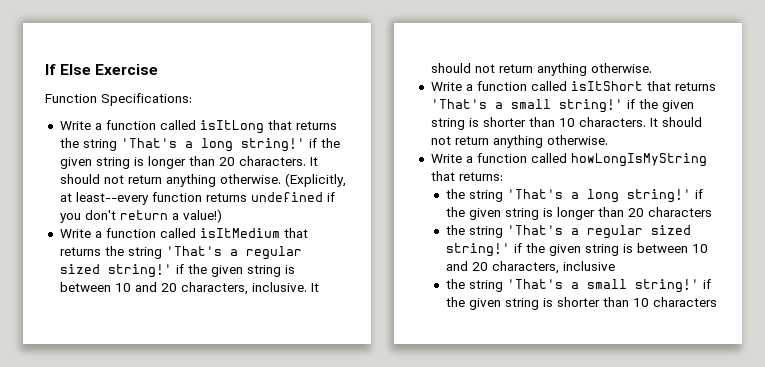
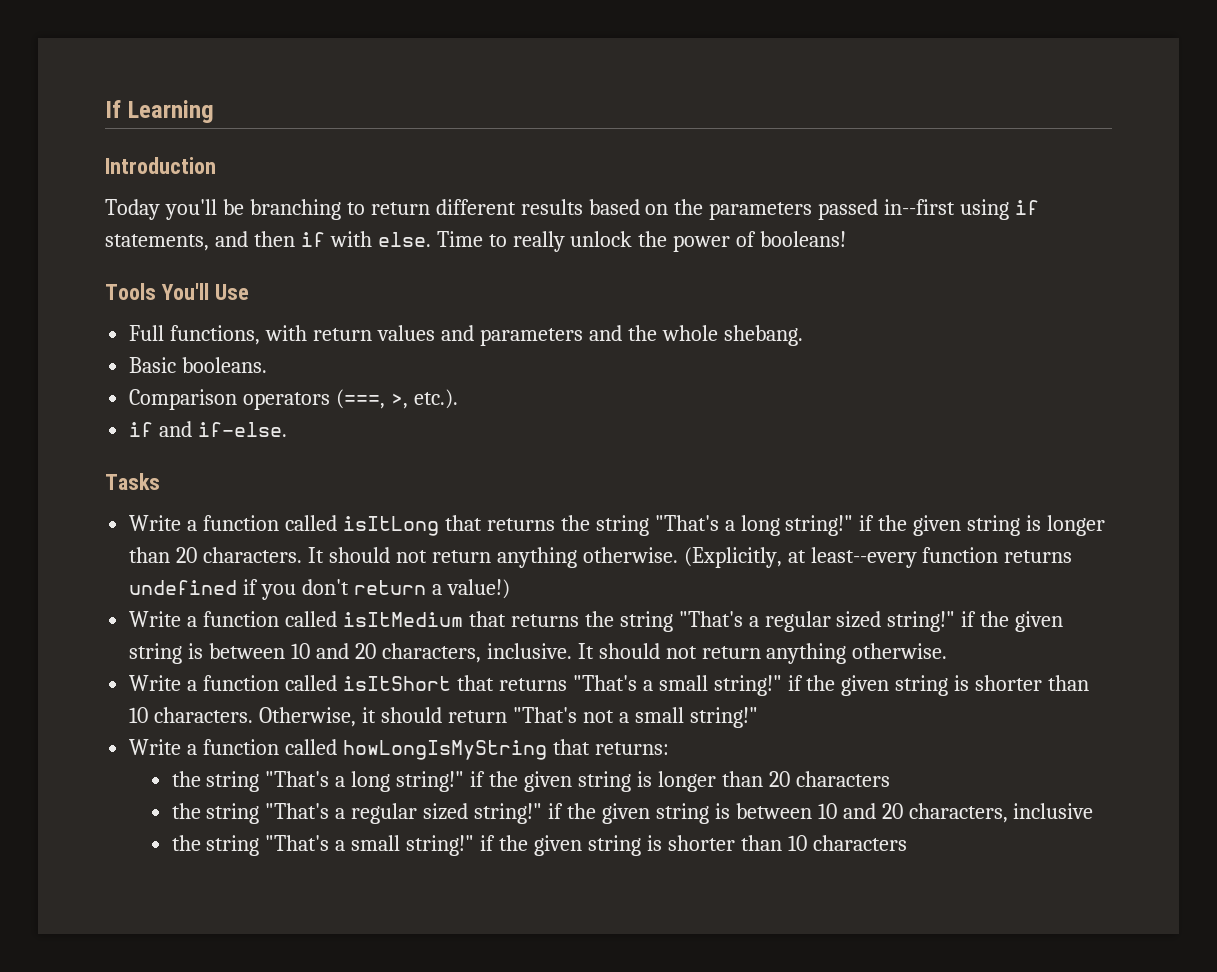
- If Else Exercise
- Function Specifications:
+ If Learning
+ Introduction
+ Today you'll be branching to return different results based on the parameters passed in--first using if statements, and then if with else. Time to really unlock the power of booleans!
+ Tools You'll Use
+ Full functions, with return values and parameters and the whole shebang.
+ Basic booleans.
+ Comparison operators (===, >, etc.).
+ if and if-else.
+ Tasks
- Write a function called isItLong that returns the string 'That's a long string!' if the given string is longer than 20 characters.
+ Write a function called isItLong that returns the string "That's a long string!" if the given string is longer than 20 characters.
- Write a function called isItMedium that returns the string 'That's a regular sized string!' if the given string is between 10 and 20 characters, inclusive.
+ Write a function called isItMedium that returns the string "That's a regular sized string!" if the given string is between 10 and 20 characters, inclusive.
- Write a function called isItShort that returns 'That's a small string!' if the given string is shorter than 10 characters. It should not return anything otherwise.
+ Write a function called isItShort that returns "That's a small string!" if the given string is shorter than 10 characters. Otherwise, it should return "That's not a small string!"
- the string 'That's a long string!' if the given string is longer than 20 characters
+ the string "That's a long string!" if the given string is longer than 20 characters
- the string 'That's a regular sized string!' if the given string is between 10 and 20 characters, inclusive
+ the string "That's a regular sized string!" if the given string is between 10 and 20 characters, inclusive
- the string 'That's a small string!' if the given string is shorter than 10 characters
+ the string "That's a small string!" if the given string is shorter than 10 characters

